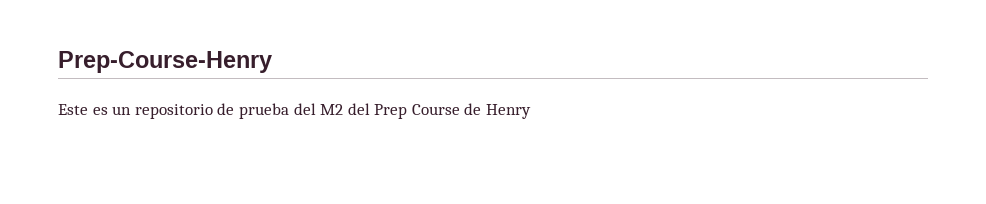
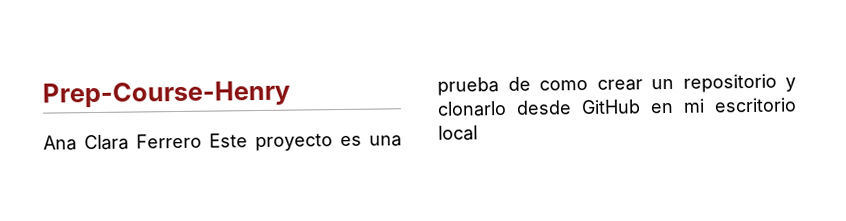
- Este es un repositorio de prueba del M2 del Prep Course de Henry
+ Ana Clara Ferrero Este proyecto es una prueba de como crear un repositorio y clonarlo desde GitHub en mi escritorio local

